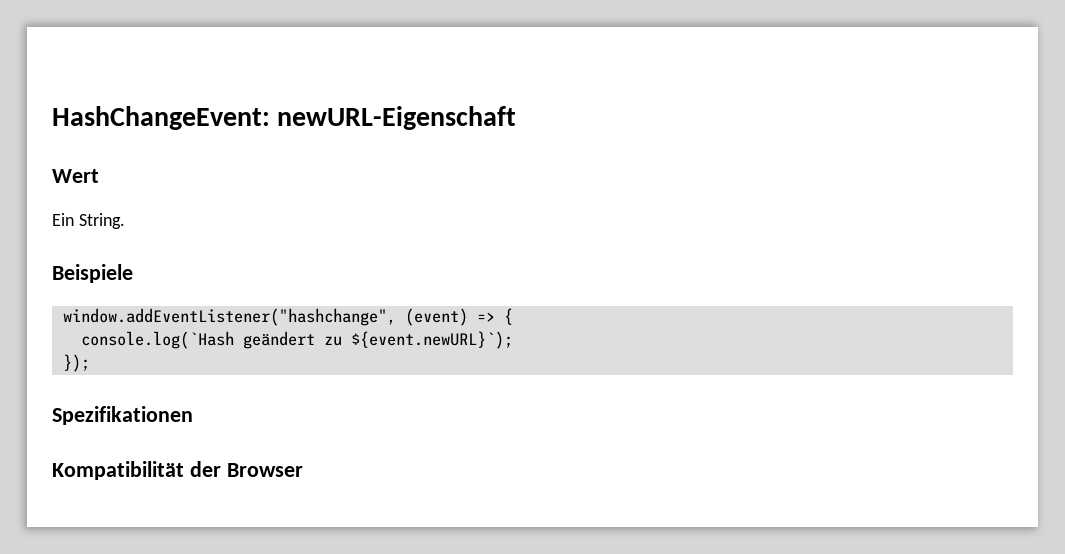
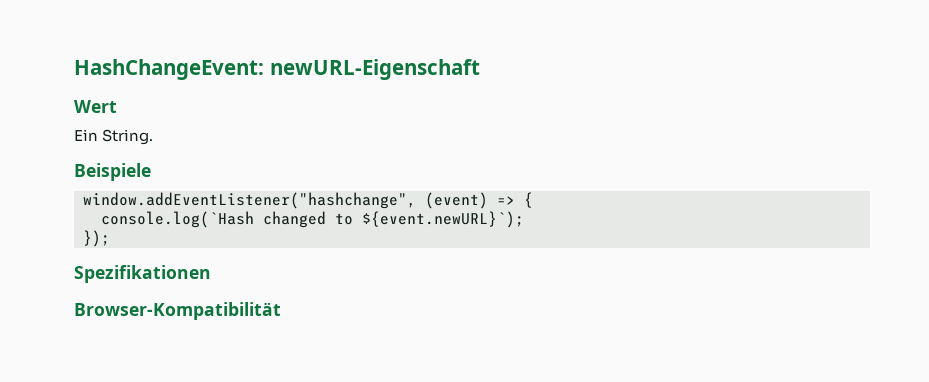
- console.log(`Hash geändert zu ${event.newURL}`);
+ console.log(`Hash changed to ${event.newURL}`);
- Kompatibilität der Browser
+ Browser-Kompatibilität

